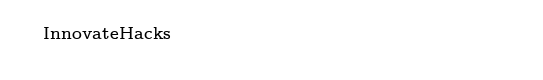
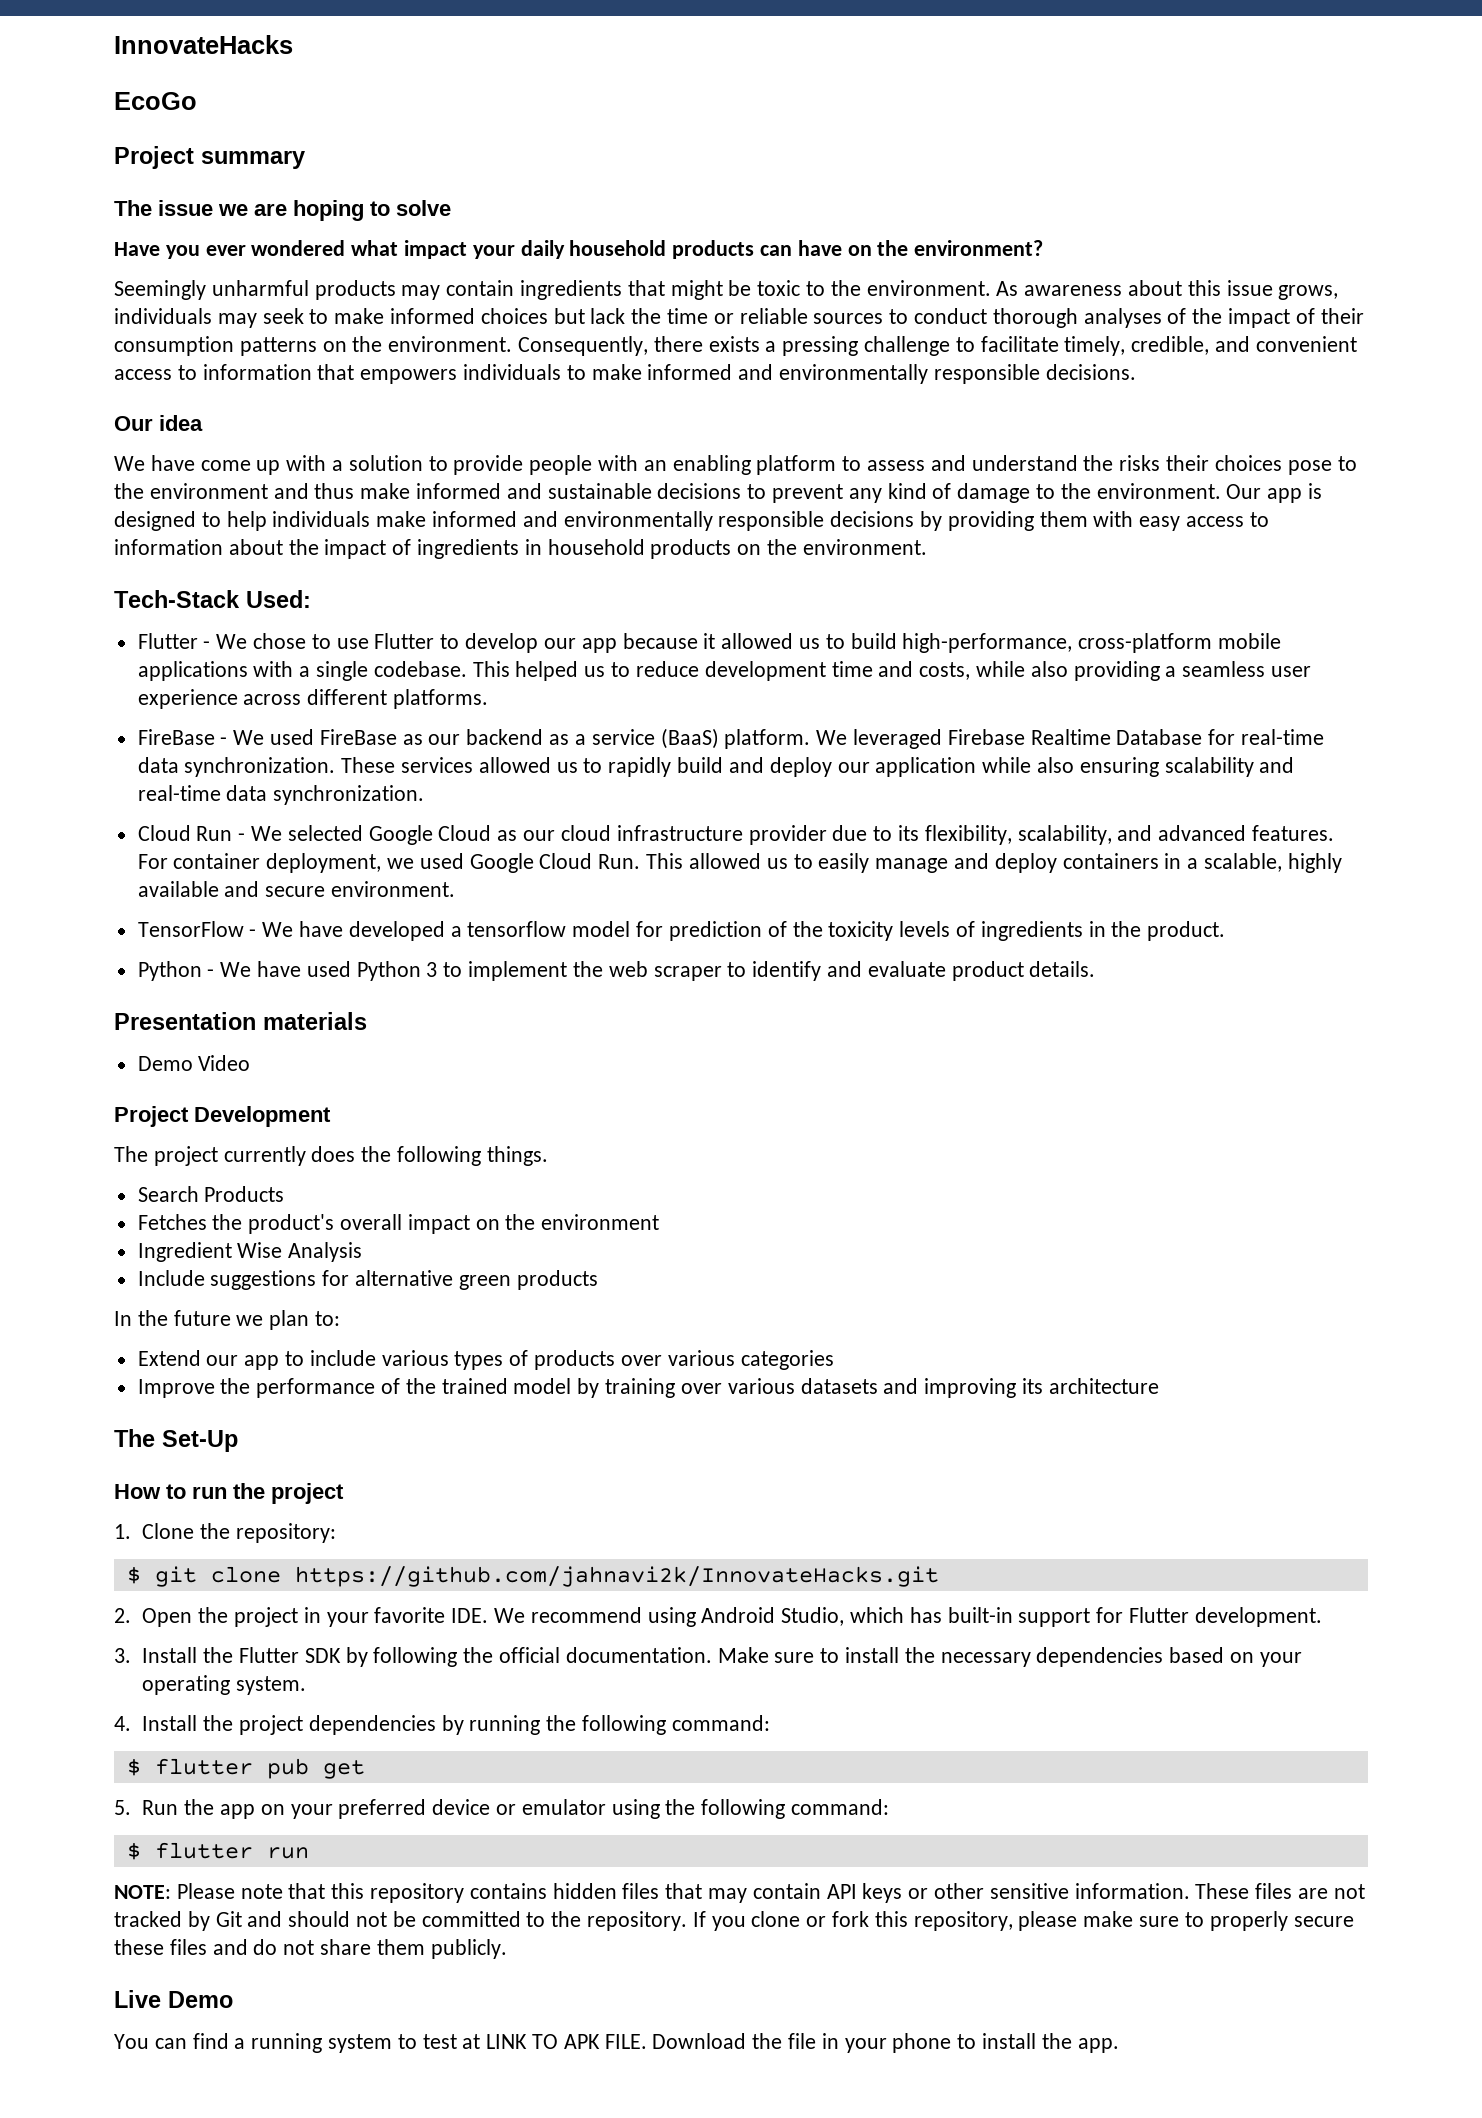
+ EcoGo
+ Project summary
+ The issue we are hoping to solve
+ Have you ever wondered what impact your daily household products can have on the environment?
+ Seemingly unharmful products may contain ingredients that might be toxic to the environment. As awareness about this issue grows, individuals may seek to make informed choices but lack the time or reliable sources to conduct thorough analyses of the impact of their consumption patterns on the environment. Consequently, there exists a pressing challenge to facilitate timely, credible, and convenient access to information that empowers individuals to make informed and environmentally responsible decisions.
+ Our idea
+ We have come up with a solution to provide people with an enabling platform to assess and understand the risks their choices pose to the environment and thus make informed and sustainable decisions to prevent any kind of damage to the environment. Our app is designed to help individuals make informed and environmentally responsible decisions by providing them with easy access to information about the impact of ingredients in household products on the environment.
+ Tech-Stack Used:
+ Flutter - We chose to use Flutter to develop our app because it allowed us to build high-performance, cross-platform mobile applications with a single codebase. This helped us to reduce development time and costs, while also providing a seamless user experience across different platforms.
+ FireBase - We used FireBase as our backend as a service (BaaS) platform. We leveraged Firebase Realtime Database for real-time data synchronization. These services allowed us to rapidly build and deploy our application while also ensuring scalability and real-time data synchronization.
+ Cloud Run - We selected Google Cloud as our cloud infrastructure provider due to its flexibility, scalability, and advanced features. For container deployment, we used Google Cloud Run. This allowed us to easily manage and deploy containers in a scalable, highly available and secure environment.
+ TensorFlow - We have developed a tensorflow model for prediction of the toxicity levels of ingredients in the product.
+ Python - We have used Python 3 to implement the web scraper to identify and evaluate product details.
+ Presentation materials
+ Demo Video
+ Project Development
+ The project currently does the following things.
+ Search Products
+ Fetches the product's overall impact on the environment
+ Ingredient Wise Analysis
+ Include suggestions for alternative green products
+ In the future we plan to:
+ Extend our app to include various types of products over various categories
+ Improve the performance of the trained model by training over various datasets and improving its architecture
+ The Set-Up
+ How to run the project
+ 1. Clone the repository:
+ $ git clone https://github.com/jahnavi2k/InnovateHacks.git
+ 2. Open the project in your favorite IDE. We recommend using Android Studio, which has built-in support for Flutter development.
+ 3. Install the Flutter SDK by following the official documentation. Make sure to install the necessary dependencies based on your operating system.
+ 4. Install the project dependencies by running the following command:
+ $ flutter pub get
+ 5. Run the app on your preferred device or emulator using the following command:
+ $ flutter run
+ NOTE: Please note that this repository contains hidden files that may contain API keys or other sensitive information. These files are not tracked by Git and should not be committed to the repository. If you clone or fork this repository, please make sure to properly secure these files and do not share them publicly.
+ Live Demo
+ You can find a running system to test at LINK TO APK FILE. Download the file in your phone to install the app.

